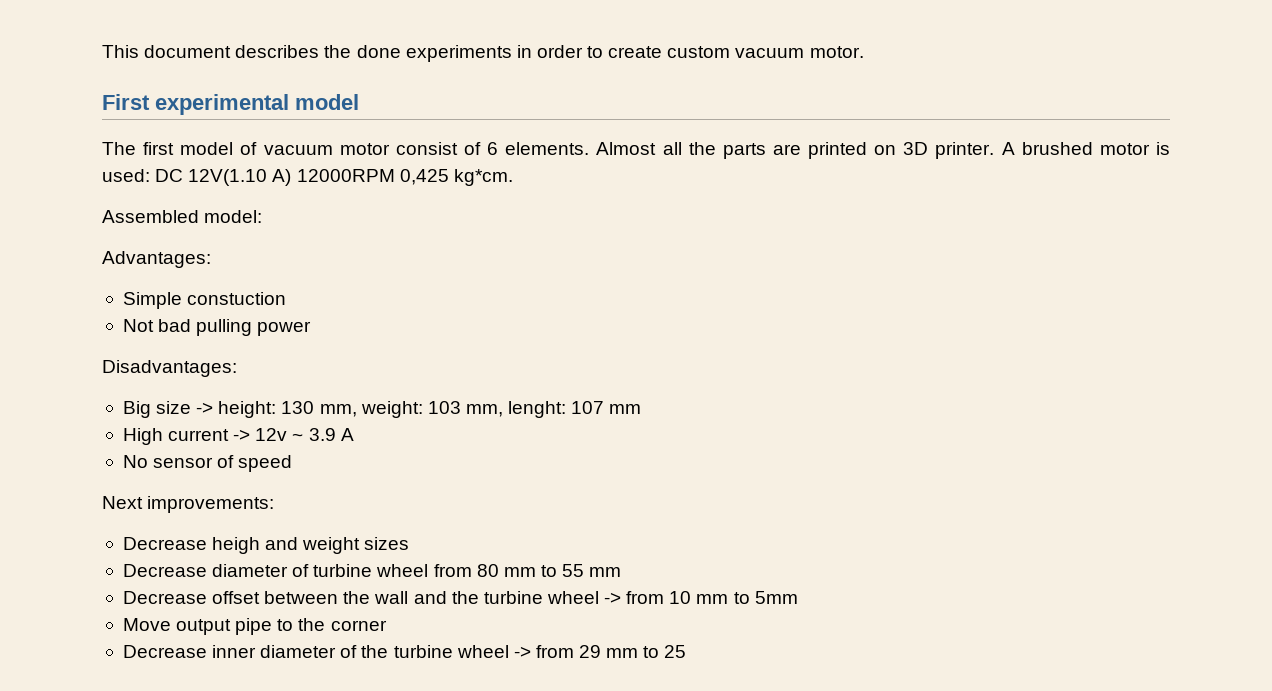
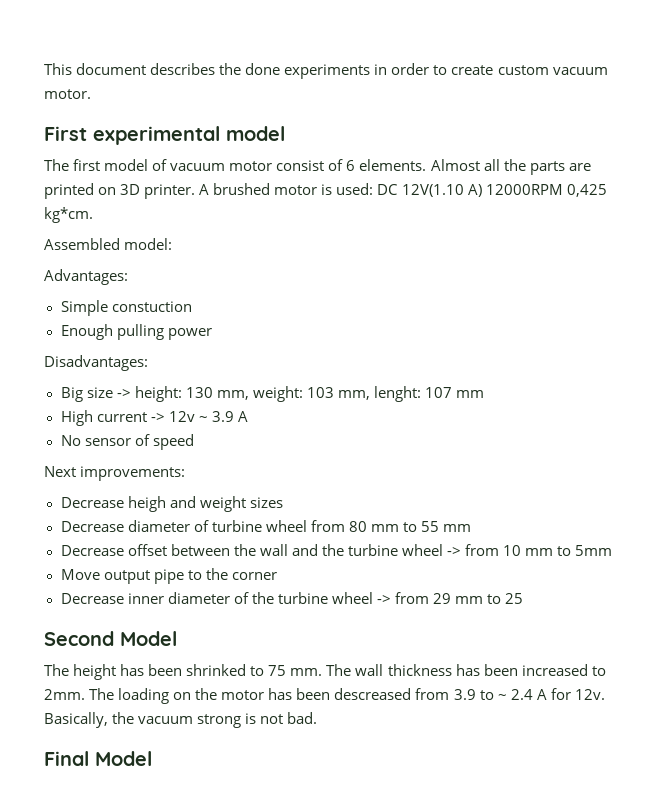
- Not bad pulling power
+ Enough pulling power
+ Second Model
+ The height has been shrinked to 75 mm. The wall thickness has been increased to 2mm. The loading on the motor has been descreased from 3.9 to ~ 2.4 A for 12v. Basically, the vacuum strong is not bad.
+ Final Model

